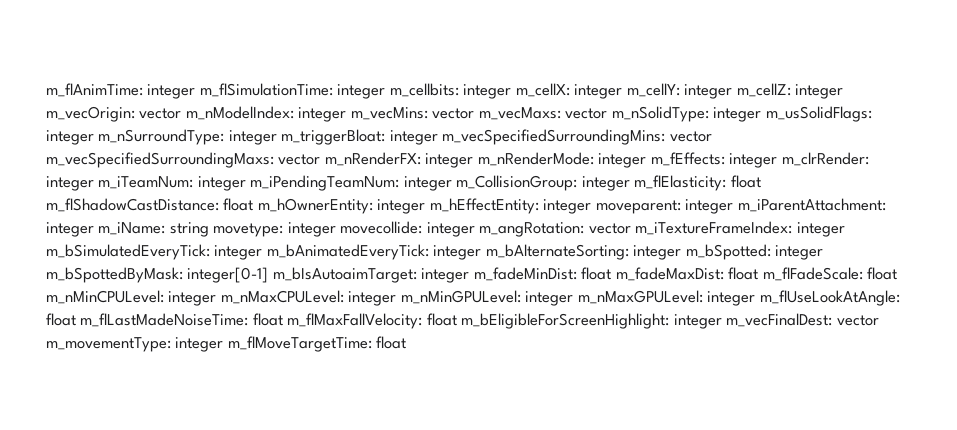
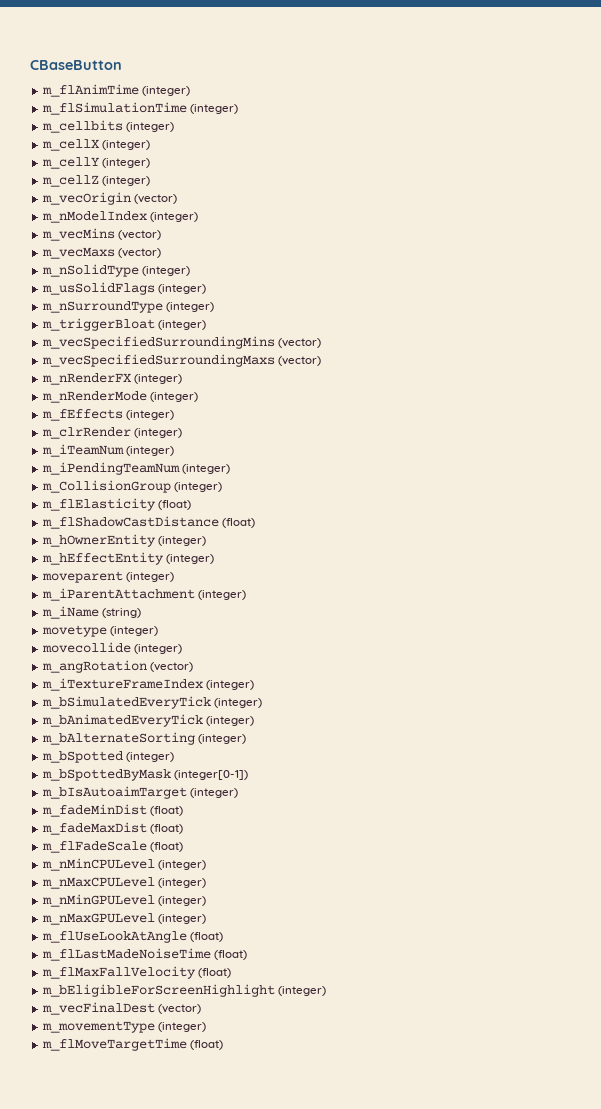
- m_flAnimTime: integer m_flSimulationTime: integer m_cellbits: integer m_cellX: integer m_cellY: integer m_cellZ: integer m_vecOrigin: vector m_nModelIndex: integer m_vecMins: vector m_vecMaxs: vector m_nSolidType: integer m_usSolidFlags: integer m_nSurroundType: integer m_triggerBloat: integer m_vecSpecifiedSurroundingMins: vector m_vecSpecifiedSurroundingMaxs: vector m_nRenderFX: integer m_nRenderMode: integer m_fEffects: integer m_clrRender: integer m_iTeamNum: integer m_iPendingTeamNum: integer m_CollisionGroup: integer m_flElasticity: float m_flShadowCastDistance: float m_hOwnerEntity: integer m_hEffectEntity: integer moveparent: integer m_iParentAttachment: integer m_iName: string movetype: integer movecollide: integer m_angRotation: vector m_iTextureFrameIndex: integer m_bSimulatedEveryTick: integer m_bAnimatedEveryTick: integer m_bAlternateSorting: integer m_bSpotted: integer m_bSpottedByMask: integer[0-1] m_bIsAutoaimTarget: integer m_fadeMinDist: float m_fadeMaxDist: float m_flFadeScale: float m_nMinCPULevel: integer m_nMaxCPULevel: integer m_nMinGPULevel: integer m_nMaxGPULevel: integer m_flUseLookAtAngle: float m_flLastMadeNoiseTime: float m_flMaxFallVelocity: float m_bEligibleForScreenHighlight: integer m_vecFinalDest: vector m_movementType: integer m_flMoveTargetTime: float
+ CBaseButton
+ m_flAnimTime (integer)
+ m_flSimulationTime (integer)
+ m_cellbits (integer)
+ m_cellX (integer)
+ m_cellY (integer)
+ m_cellZ (integer)
+ m_vecOrigin (vector)
+ m_nModelIndex (integer)
+ m_vecMins (vector)
+ m_vecMaxs (vector)
+ m_nSolidType (integer)
+ m_usSolidFlags (integer)
+ m_nSurroundType (integer)
+ m_triggerBloat (integer)
+ m_vecSpecifiedSurroundingMins (vector)
+ m_vecSpecifiedSurroundingMaxs (vector)
+ m_nRenderFX (integer)
+ m_nRenderMode (integer)
+ m_fEffects (integer)
+ m_clrRender (integer)
+ m_iTeamNum (integer)
+ m_iPendingTeamNum (integer)
+ m_CollisionGroup (integer)
+ m_flElasticity (float)
+ m_flShadowCastDistance (float)
+ m_hOwnerEntity (integer)
+ m_hEffectEntity (integer)
+ moveparent (integer)
+ m_iParentAttachment (integer)
+ m_iName (string)
+ movetype (integer)
+ movecollide (integer)
+ m_angRotation (vector)
+ m_iTextureFrameIndex (integer)
+ m_bSimulatedEveryTick (integer)
+ m_bAnimatedEveryTick (integer)
+ m_bAlternateSorting (integer)
+ m_bSpotted (integer)
+ m_bSpottedByMask (integer[0-1])
+ m_bIsAutoaimTarget (integer)
+ m_fadeMinDist (float)
+ m_fadeMaxDist (float)
+ m_flFadeScale (float)
+ m_nMinCPULevel (integer)
+ m_nMaxCPULevel (integer)
+ m_nMinGPULevel (integer)
+ m_nMaxGPULevel (integer)
+ m_flUseLookAtAngle (float)
+ m_flLastMadeNoiseTime (float)
+ m_flMaxFallVelocity (float)
+ m_bEligibleForScreenHighlight (integer)
+ m_vecFinalDest (vector)
+ m_movementType (integer)
+ m_flMoveTargetTime (float)

